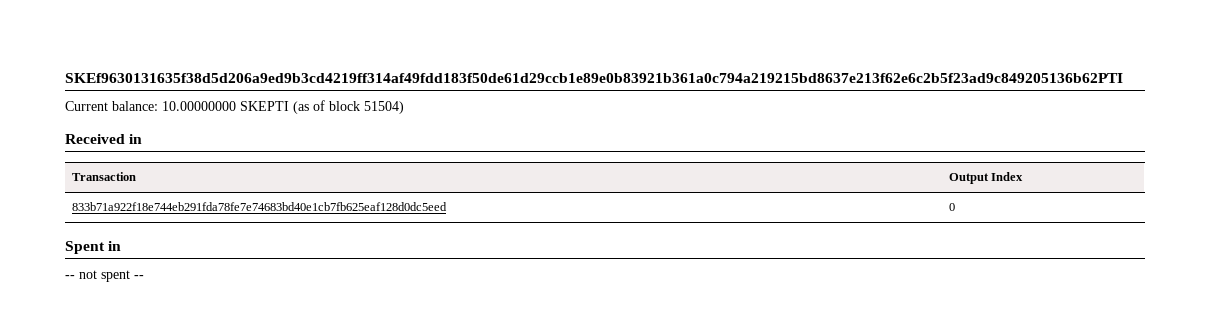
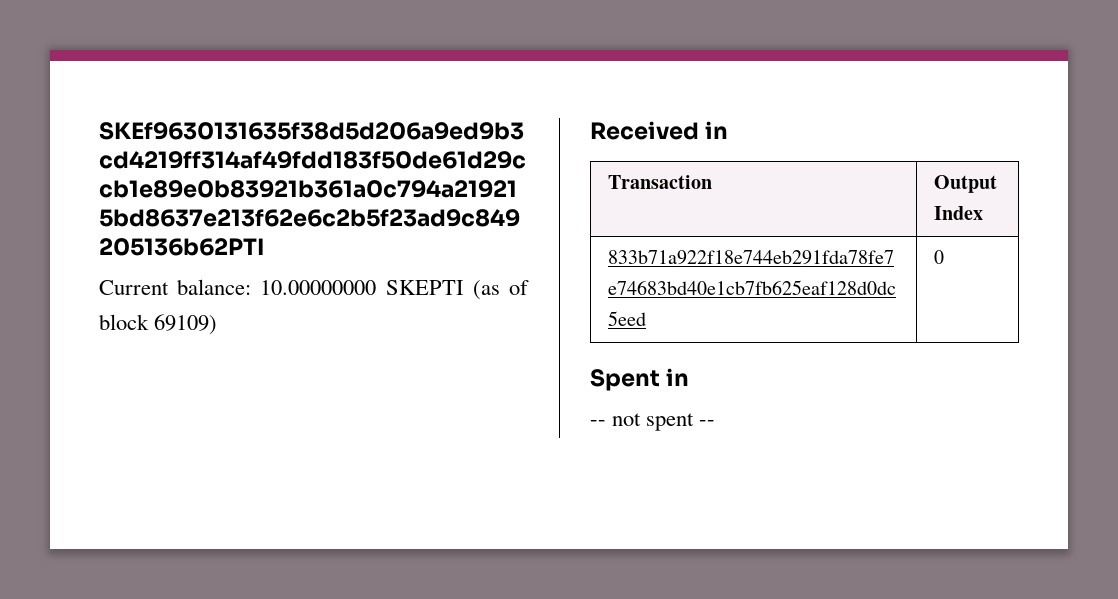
- Current balance: 10.00000000 SKEPTI (as of block 51504)
+ Current balance: 10.00000000 SKEPTI (as of block 69109)

